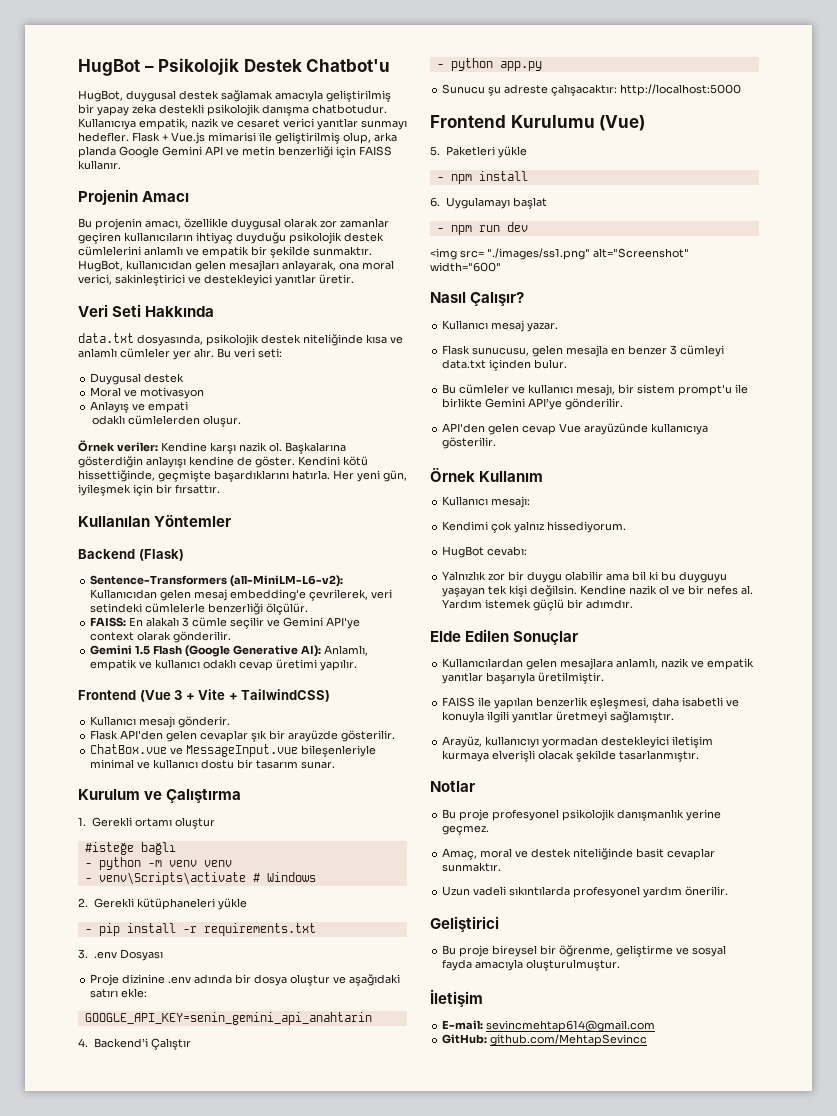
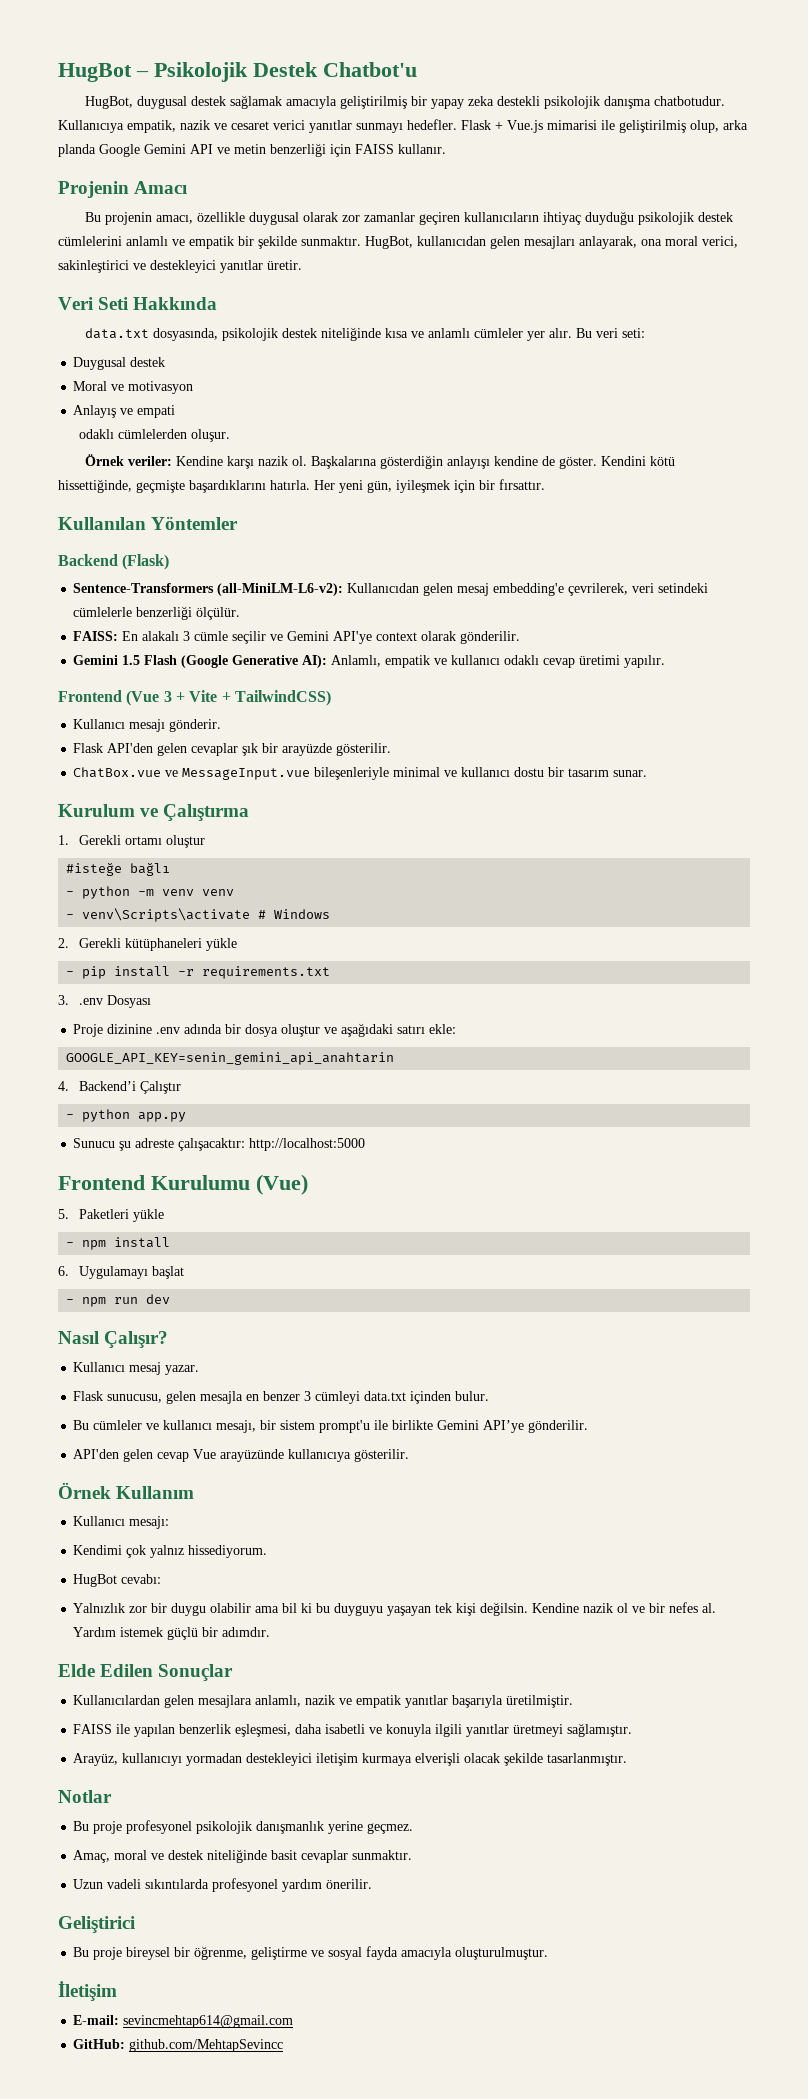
- <img src= "./images/ss1.png" alt="Screenshot" width="600"

